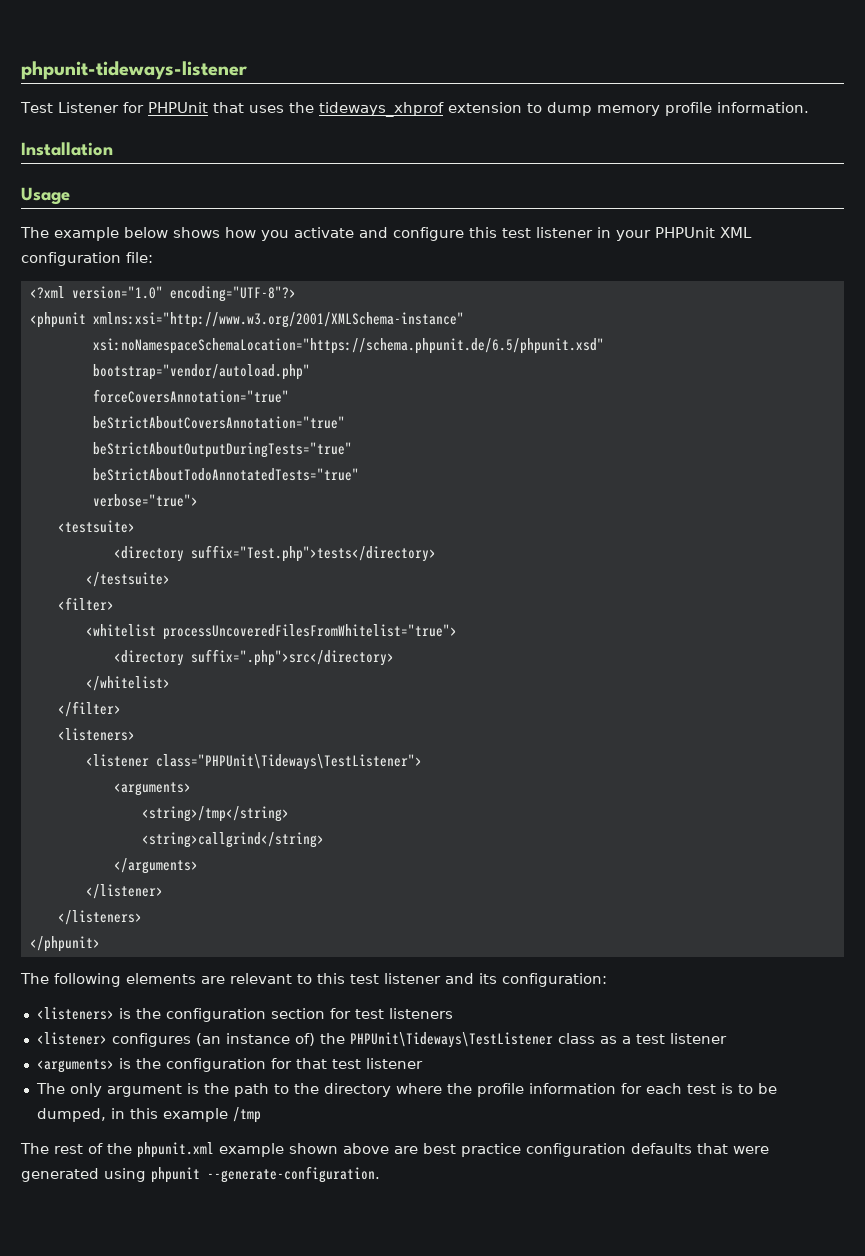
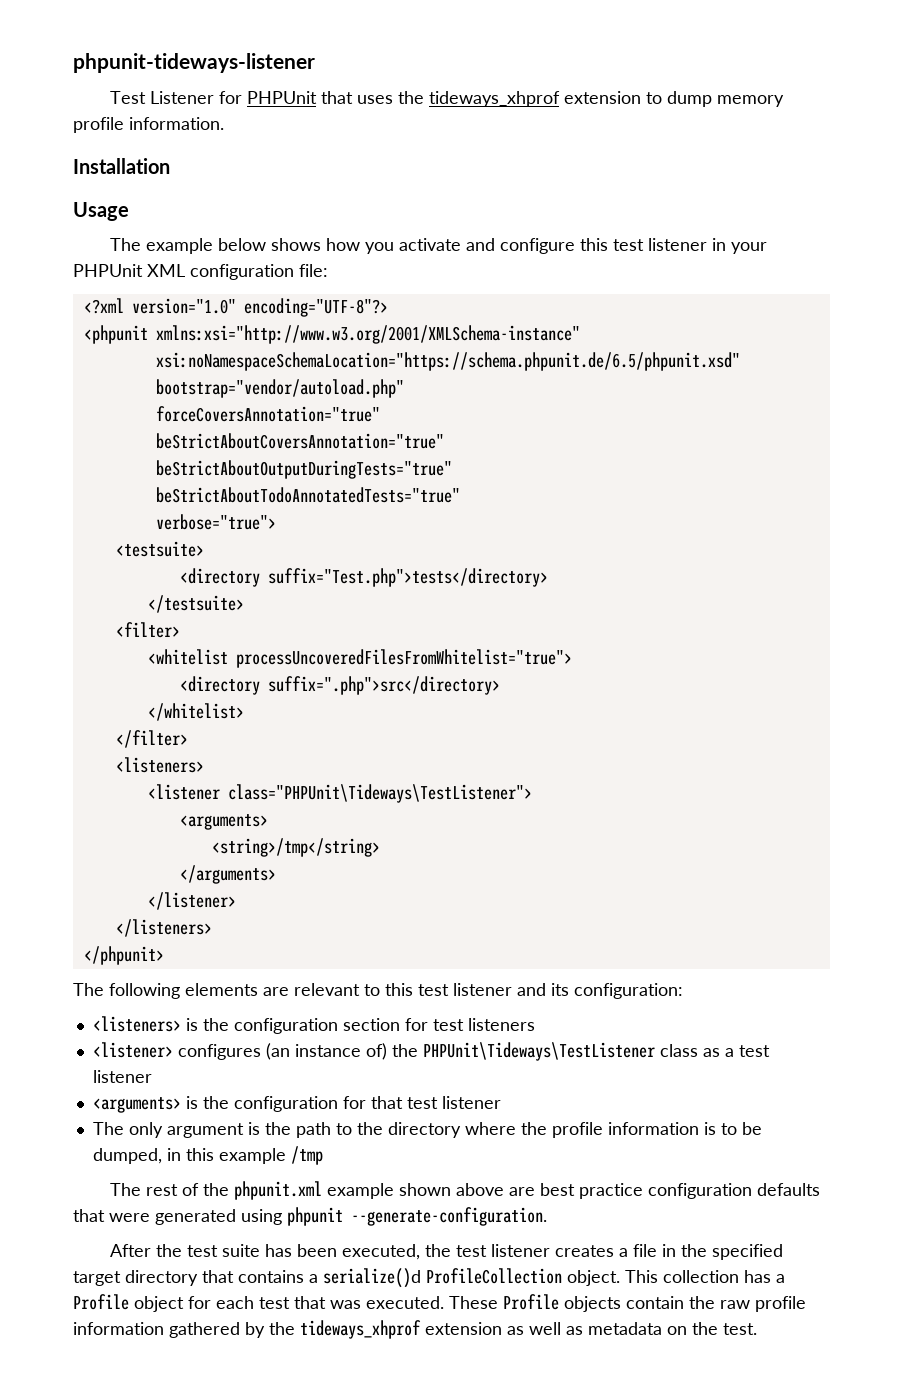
- <string>callgrind</string>
- The only argument is the path to the directory where the profile information for each test is to be dumped, in this example /tmp
+ The only argument is the path to the directory where the profile information is to be dumped, in this example /tmp
+ After the test suite has been executed, the test listener creates a file in the specified target directory that contains a serialize()d ProfileCollection object. This collection has a Profile object for each test that was executed. These Profile objects contain the raw profile information gathered by the tideways_xhprof extension as well as metadata on the test.

